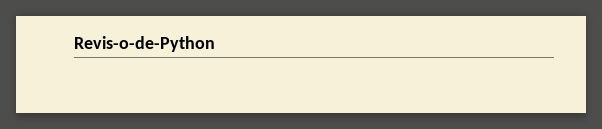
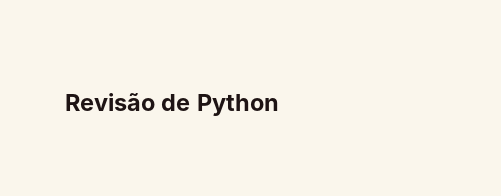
- Revis-o-de-Python
+ Revisão de Python

